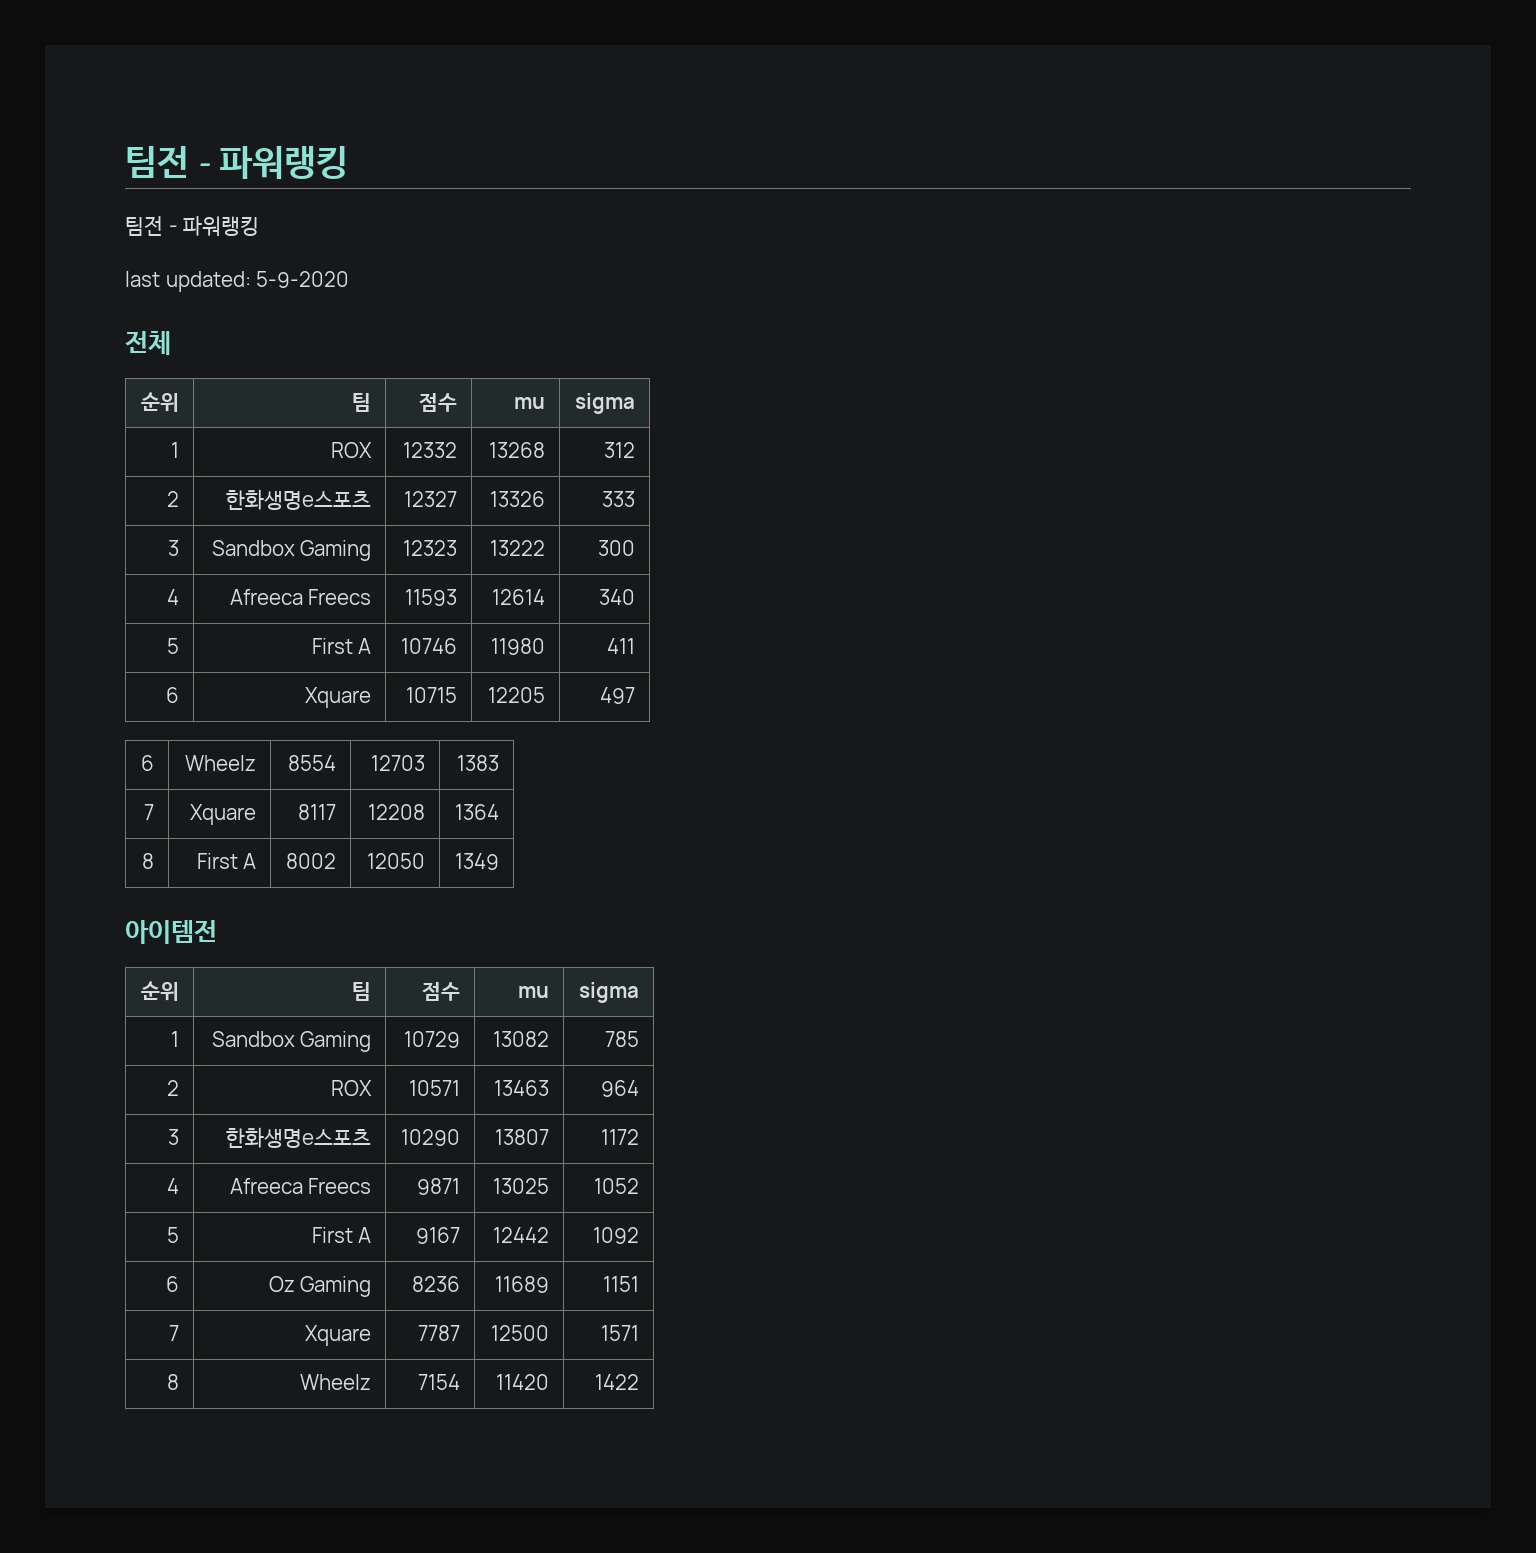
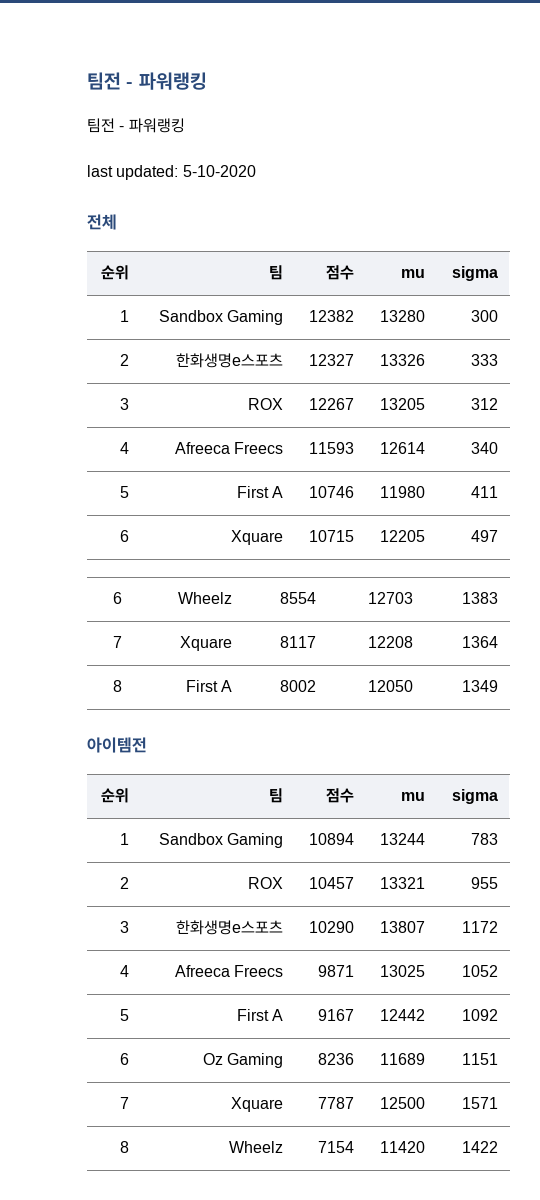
- last updated: 5-9-2020
+ last updated: 5-10-2020
- 1 | ROX | 12332 | 13268 | 312
+ 1 | Sandbox Gaming | 12382 | 13280 | 300
- 3 | Sandbox Gaming | 12323 | 13222 | 300
+ 3 | ROX | 12267 | 13205 | 312
- 1 | Sandbox Gaming | 10729 | 13082 | 785
+ 1 | Sandbox Gaming | 10894 | 13244 | 783
- 2 | ROX | 10571 | 13463 | 964
+ 2 | ROX | 10457 | 13321 | 955

